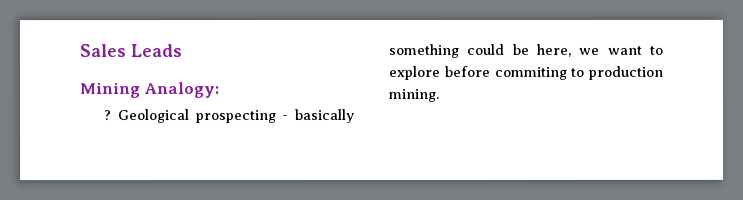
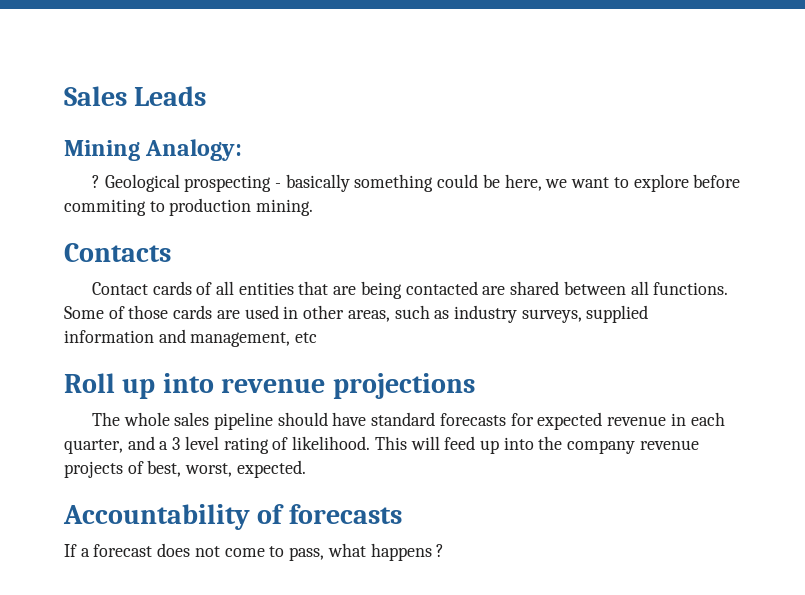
+ Contacts
+ Contact cards of all entities that are being contacted are shared between all functions. Some of those cards are used in other areas, such as industry surveys, supplied information and management, etc
+ Roll up into revenue projections
+ The whole sales pipeline should have standard forecasts for expected revenue in each quarter, and a 3 level rating of likelihood. This will feed up into the company revenue projects of best, worst, expected.
+ Accountability of forecasts
+ If a forecast does not come to pass, what happens ?

